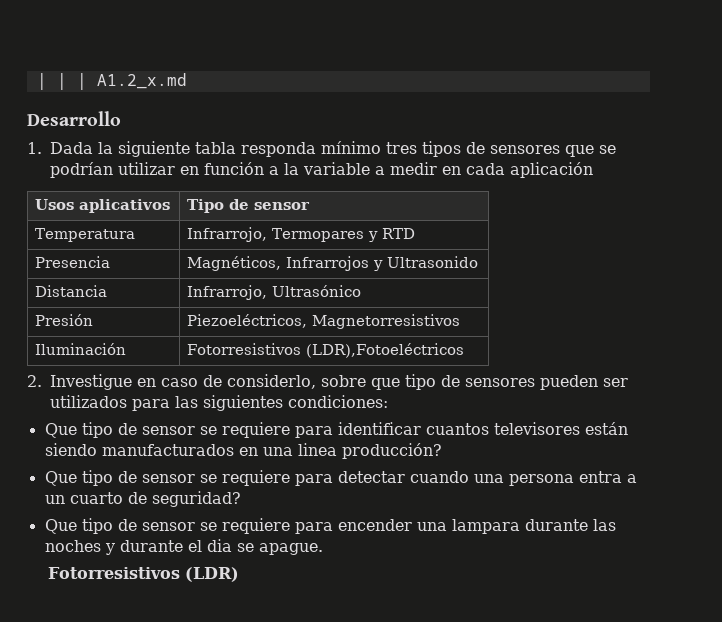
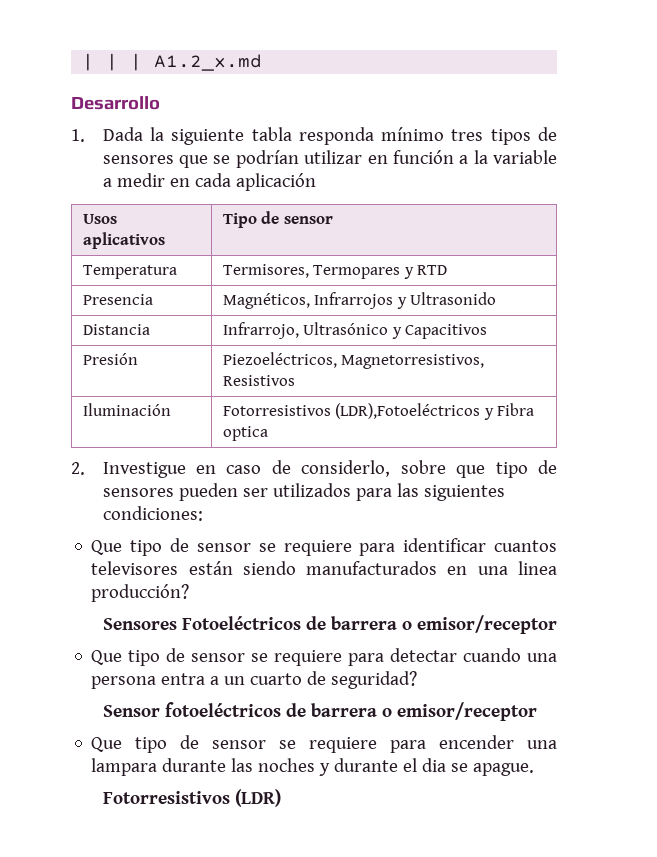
- Temperatura | Infrarrojo, Termopares y RTD
+ Temperatura | Termisores, Termopares y RTD
- Distancia | Infrarrojo, Ultrasónico
+ Distancia | Infrarrojo, Ultrasónico y Capacitivos
- Presión | Piezoeléctricos, Magnetorresistivos
+ Presión | Piezoeléctricos, Magnetorresistivos, Resistivos
- Iluminación | Fotorresistivos (LDR),Fotoeléctricos
+ Iluminación | Fotorresistivos (LDR),Fotoeléctricos y Fibra optica
+ Sensores Fotoeléctricos de barrera o emisor/receptor
+ Sensor fotoeléctricos de barrera o emisor/receptor

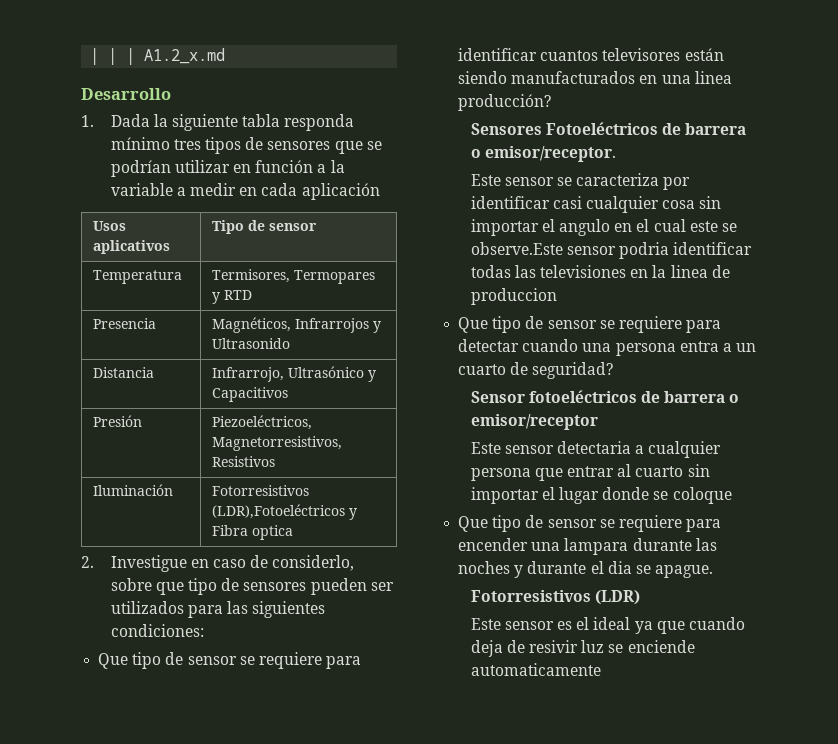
- Sensores Fotoeléctricos de barrera o emisor/receptor
+ Sensores Fotoeléctricos de barrera o emisor/receptor.
+ Este sensor se caracteriza por identificar casi cualquier cosa sin importar el angulo en el cual este se observe.Este sensor podria identificar todas las televisiones en la linea de produccion
+ Este sensor detectaria a cualquier persona que entrar al cuarto sin importar el lugar donde se coloque
+ Este sensor es el ideal ya que cuando deja de resivir luz se enciende automaticamente

